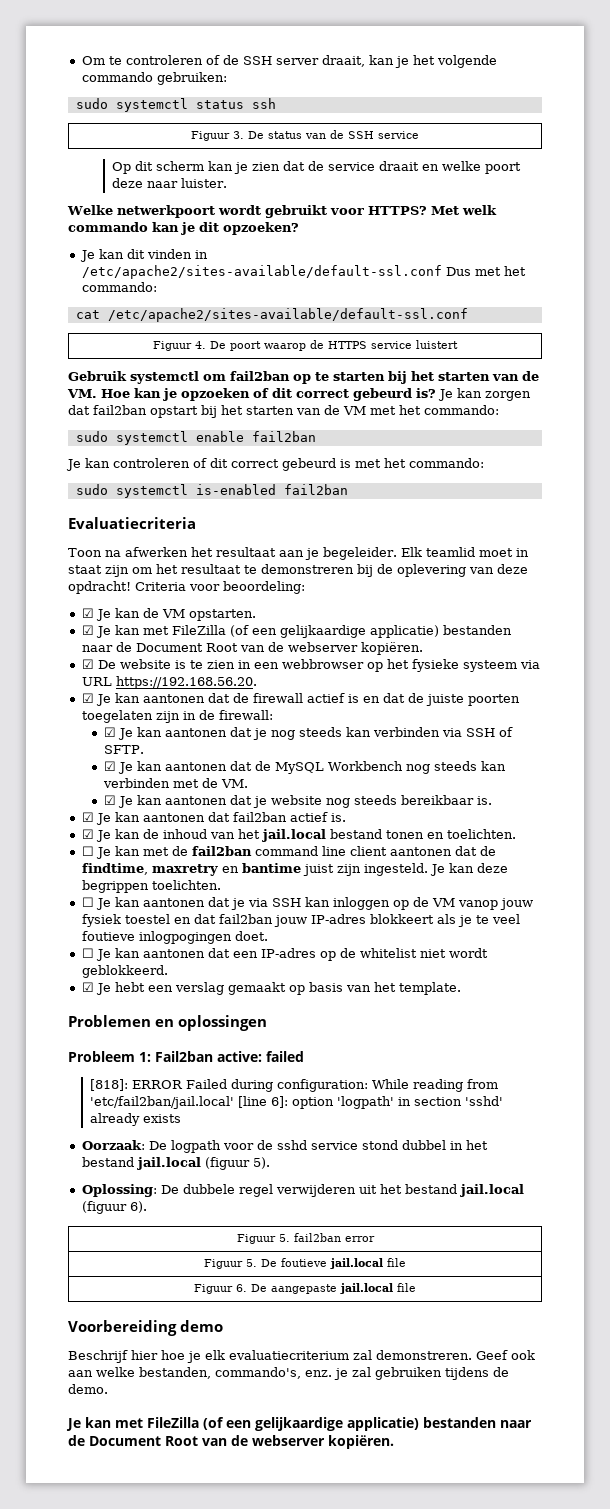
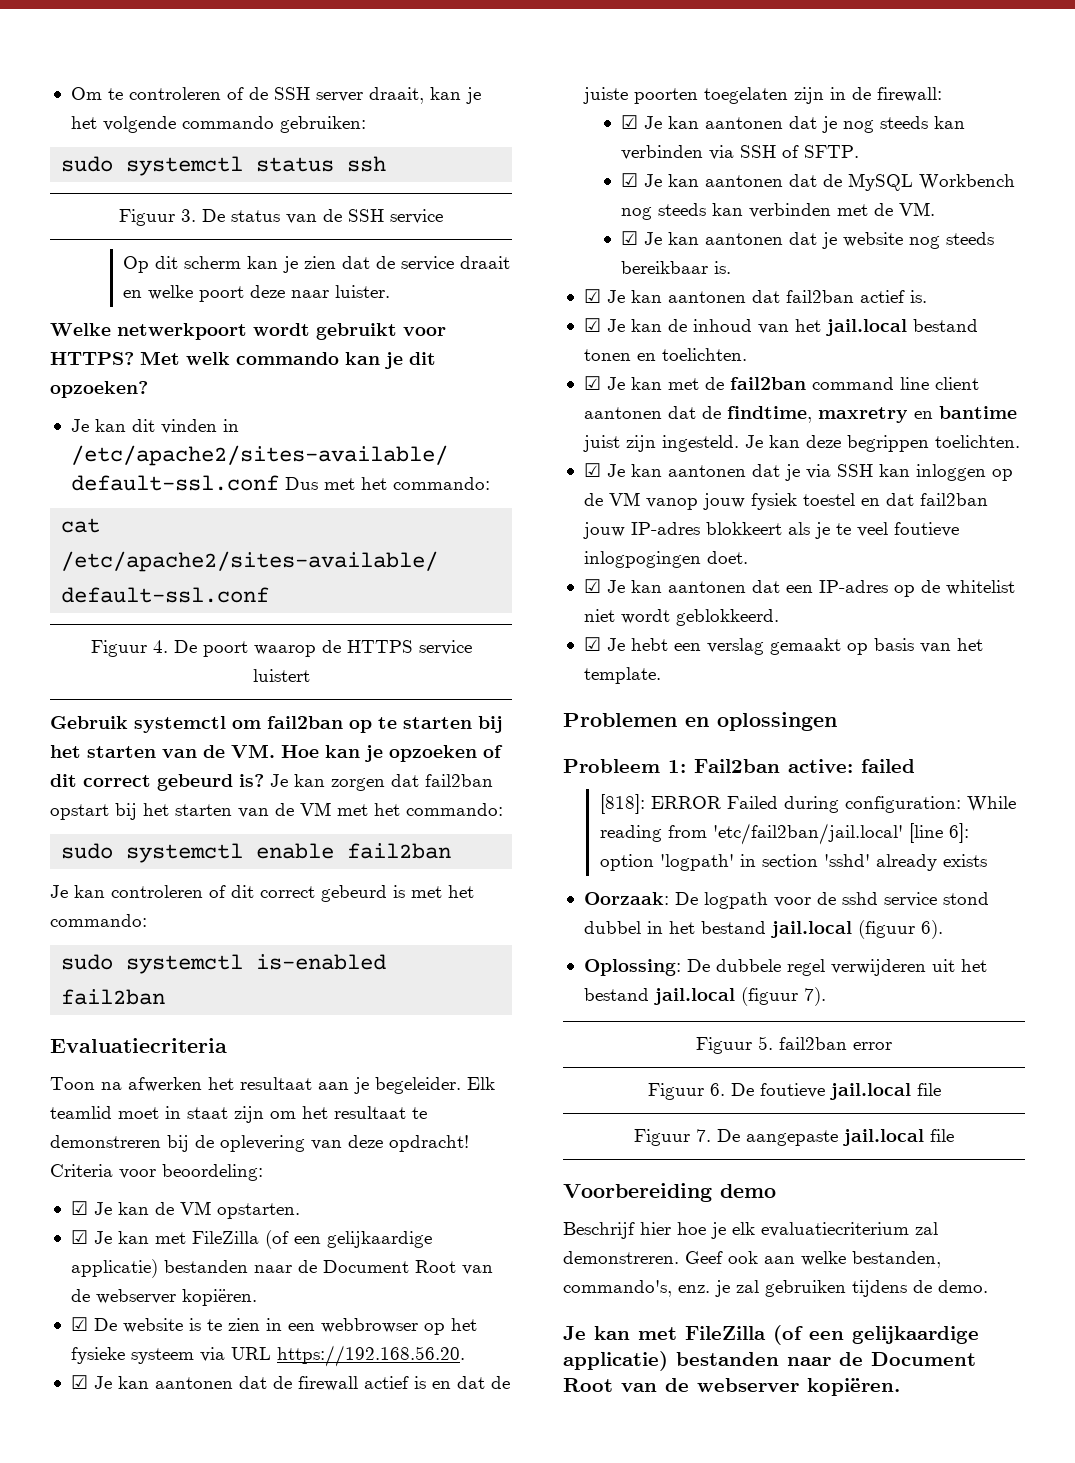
- ☐ Je kan met de fail2ban command line client aantonen dat de findtime, maxretry en bantime juist zijn ingesteld.
+ ☑ Je kan met de fail2ban command line client aantonen dat de findtime, maxretry en bantime juist zijn ingesteld.
- ☐ Je kan aantonen dat je via SSH kan inloggen op de VM vanop jouw fysiek toestel en dat fail2ban jouw IP-adres blokkeert als je te veel foutieve inlogpogingen doet.
+ ☑ Je kan aantonen dat je via SSH kan inloggen op de VM vanop jouw fysiek toestel en dat fail2ban jouw IP-adres blokkeert als je te veel foutieve inlogpogingen doet.
- ☐ Je kan aantonen dat een IP-adres op de whitelist niet wordt geblokkeerd.
+ ☑ Je kan aantonen dat een IP-adres op de whitelist niet wordt geblokkeerd.
- Oorzaak: De logpath voor de sshd service stond dubbel in het bestand jail.local (figuur 5).
+ Oorzaak: De logpath voor de sshd service stond dubbel in het bestand jail.local (figuur 6).
- Oplossing: De dubbele regel verwijderen uit het bestand jail.local (figuur 6).
+ Oplossing: De dubbele regel verwijderen uit het bestand jail.local (figuur 7).
- Figuur 5. De foutieve jail.local file
+ Figuur 6. De foutieve jail.local file
- Figuur 6. De aangepaste jail.local file
+ Figuur 7. De aangepaste jail.local file

